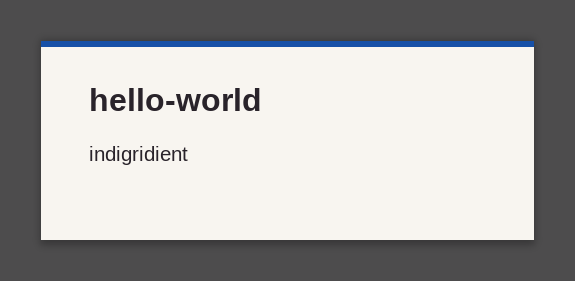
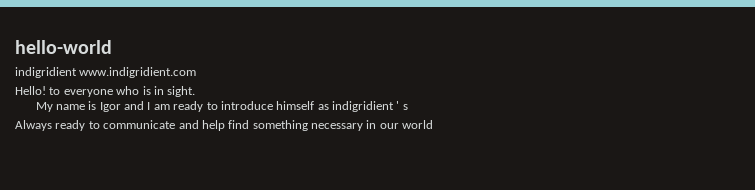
- indigridient
+ indigridient www.indigridient.com
+ Hello! to everyone who is in sight.
+ My name is Igor and I am ready to introduce himself as indigridient ' s
+ Always ready to communicate and help find something necessary in our world

